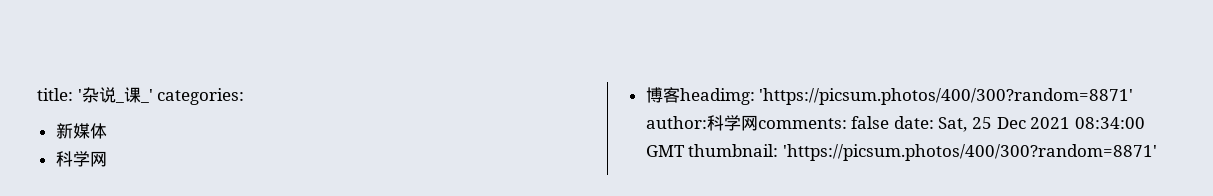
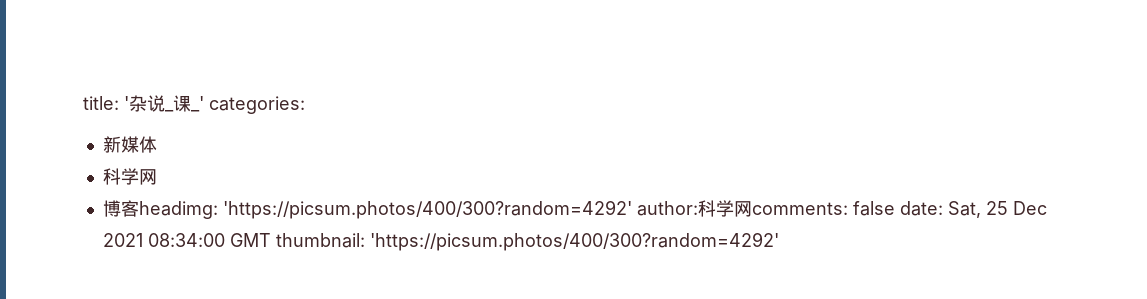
- 博客headimg: 'https://picsum.photos/400/300?random=8871' author:科学网comments: false date: Sat, 25 Dec 2021 08:34:00 GMT thumbnail: 'https://picsum.photos/400/300?random=8871'
+ 博客headimg: 'https://picsum.photos/400/300?random=4292' author:科学网comments: false date: Sat, 25 Dec 2021 08:34:00 GMT thumbnail: 'https://picsum.photos/400/300?random=4292'

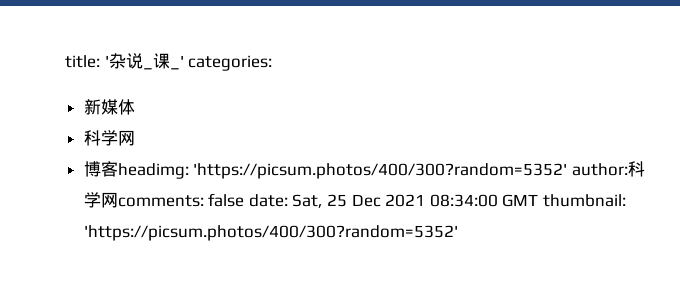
- 博客headimg: 'https://picsum.photos/400/300?random=4292' author:科学网comments: false date: Sat, 25 Dec 2021 08:34:00 GMT thumbnail: 'https://picsum.photos/400/300?random=4292'
+ 博客headimg: 'https://picsum.photos/400/300?random=5352' author:科学网comments: false date: Sat, 25 Dec 2021 08:34:00 GMT thumbnail: 'https://picsum.photos/400/300?random=5352'

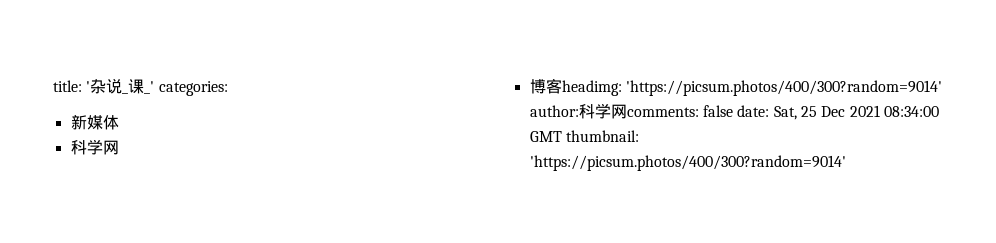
- 博客headimg: 'https://picsum.photos/400/300?random=5352' author:科学网comments: false date: Sat, 25 Dec 2021 08:34:00 GMT thumbnail: 'https://picsum.photos/400/300?random=5352'
+ 博客headimg: 'https://picsum.photos/400/300?random=9014' author:科学网comments: false date: Sat, 25 Dec 2021 08:34:00 GMT thumbnail: 'https://picsum.photos/400/300?random=9014'

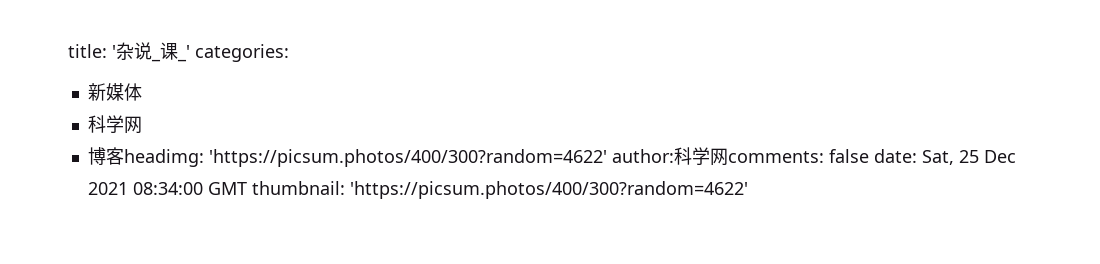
- 博客headimg: 'https://picsum.photos/400/300?random=9014' author:科学网comments: false date: Sat, 25 Dec 2021 08:34:00 GMT thumbnail: 'https://picsum.photos/400/300?random=9014'
+ 博客headimg: 'https://picsum.photos/400/300?random=4622' author:科学网comments: false date: Sat, 25 Dec 2021 08:34:00 GMT thumbnail: 'https://picsum.photos/400/300?random=4622'

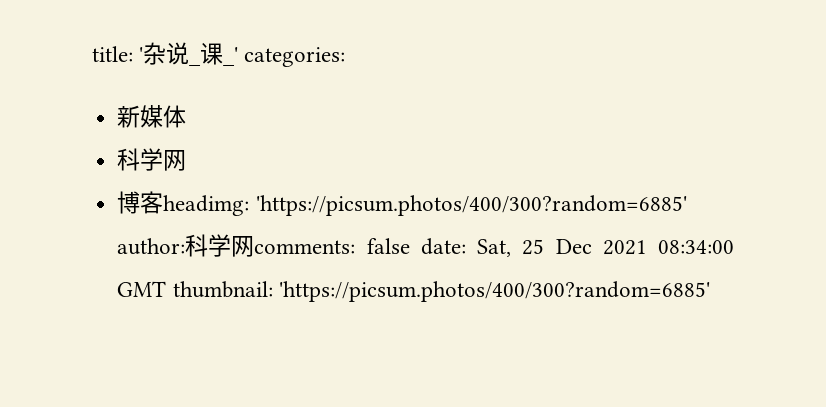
- 博客headimg: 'https://picsum.photos/400/300?random=4622' author:科学网comments: false date: Sat, 25 Dec 2021 08:34:00 GMT thumbnail: 'https://picsum.photos/400/300?random=4622'
+ 博客headimg: 'https://picsum.photos/400/300?random=6885' author:科学网comments: false date: Sat, 25 Dec 2021 08:34:00 GMT thumbnail: 'https://picsum.photos/400/300?random=6885'

